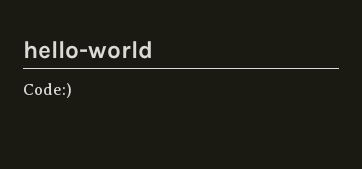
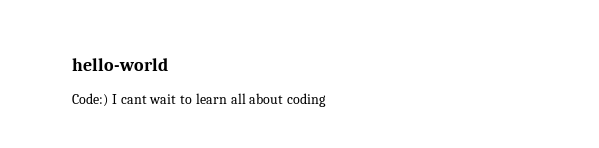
- Code:)
+ Code:) I cant wait to learn all about coding

